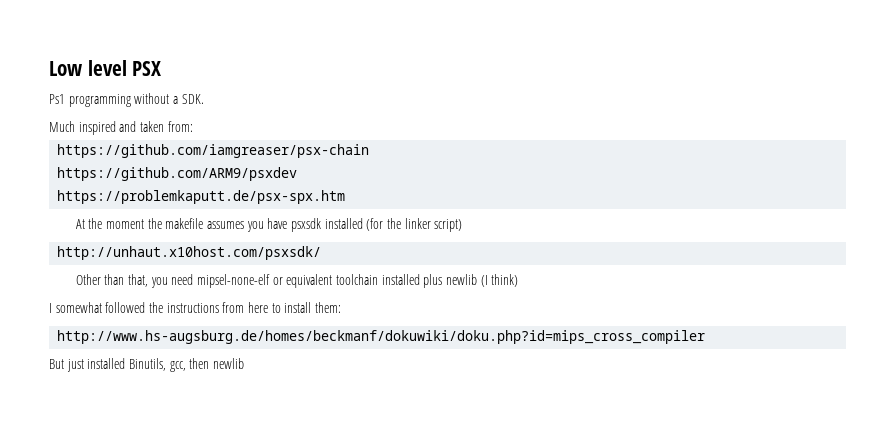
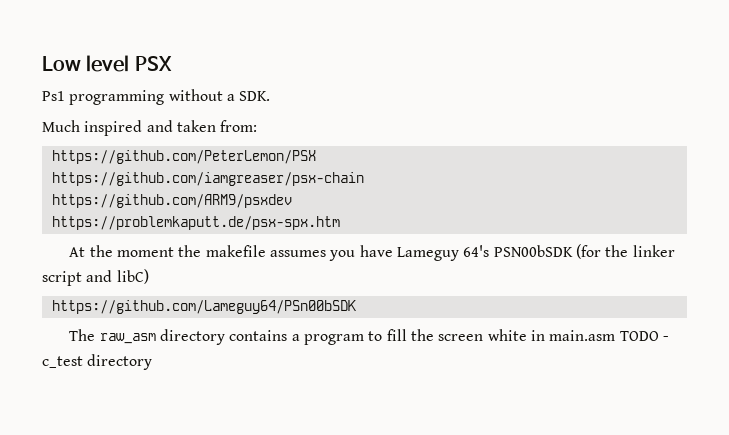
+ https://github.com/PeterLemon/PSX
- At the moment the makefile assumes you have psxsdk installed (for the linker script)
- http://unhaut.x10host.com/psxsdk/
- Other than that, you need mipsel-none-elf or equivalent toolchain installed plus newlib (I think)
- I somewhat followed the instructions from here to install them:
- http://www.hs-augsburg.de/homes/beckmanf/dokuwiki/doku.php?id=mips_cross_compiler
- But just installed Binutils, gcc, then newlib
+ At the moment the makefile assumes you have Lameguy 64's PSN00bSDK (for the linker script and libC)
+ https://github.com/Lameguy64/PSn00bSDK
+ The raw_asm directory contains a program to fill the screen white in main.asm TODO - c_test directory

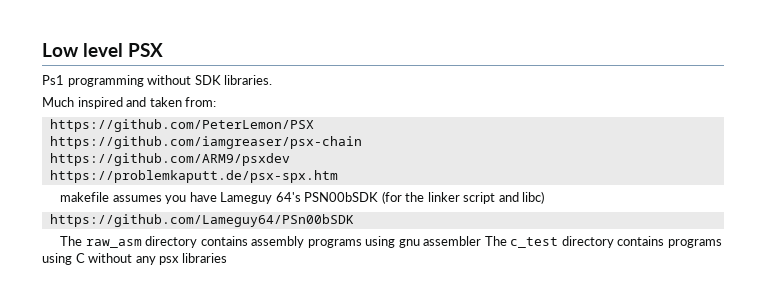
- Ps1 programming without a SDK.
+ Ps1 programming without SDK libraries.
- At the moment the makefile assumes you have Lameguy 64's PSN00bSDK (for the linker script and libC)
+ makefile assumes you have Lameguy 64's PSN00bSDK (for the linker script and libc)
- The raw_asm directory contains a program to fill the screen white in main.asm TODO - c_test directory
+ The raw_asm directory contains assembly programs using gnu assembler The c_test directory contains programs using C without any psx libraries

